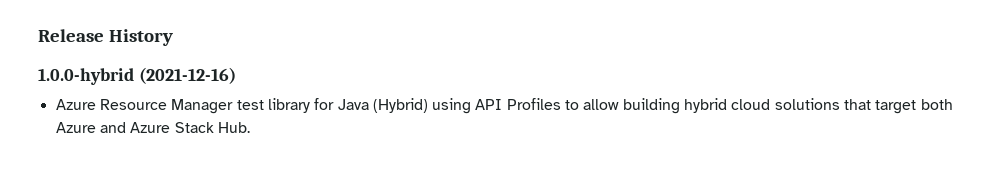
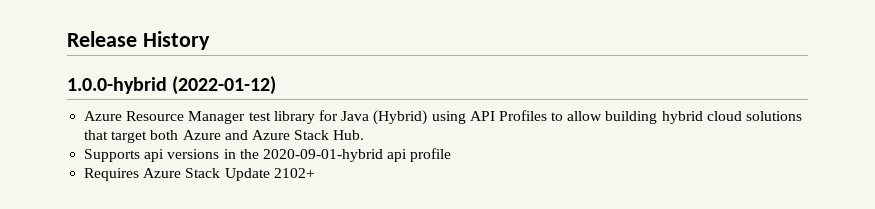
- 1.0.0-hybrid (2021-12-16)
+ 1.0.0-hybrid (2022-01-12)
+ Supports api versions in the 2020-09-01-hybrid api profile
+ Requires Azure Stack Update 2102+

